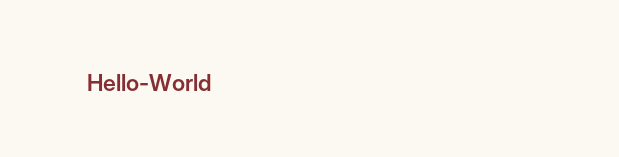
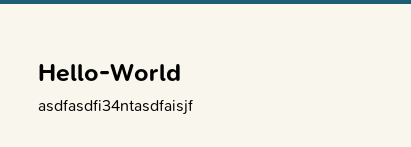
+ asdfasdfi34ntasdfaisjf

